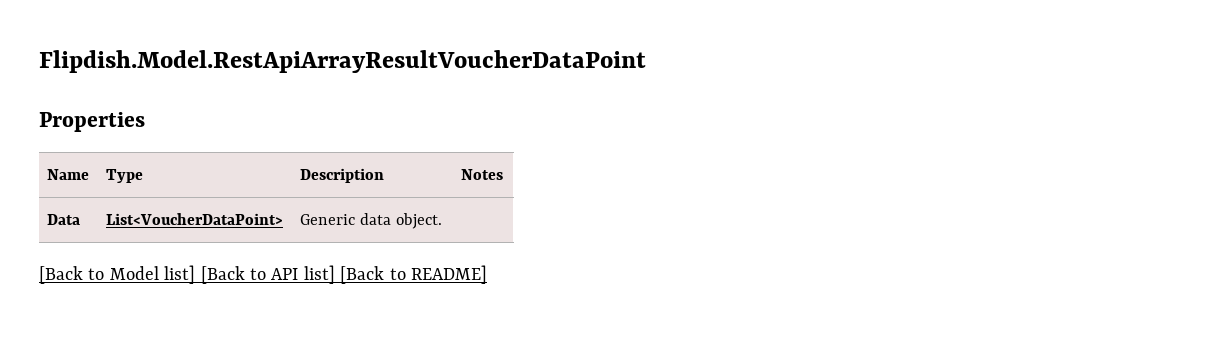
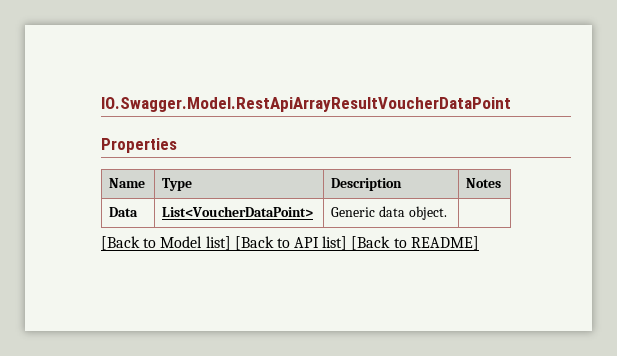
- Flipdish.Model.RestApiArrayResultVoucherDataPoint
+ IO.Swagger.Model.RestApiArrayResultVoucherDataPoint

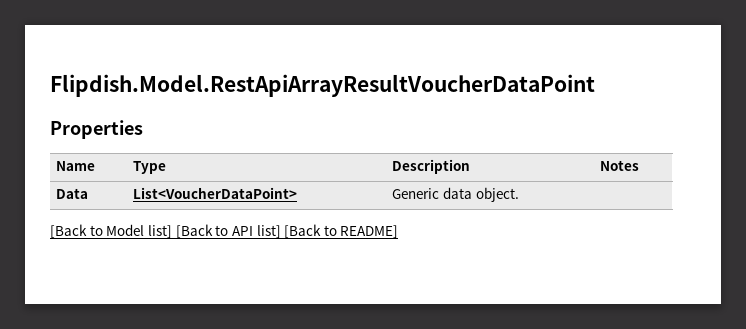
- IO.Swagger.Model.RestApiArrayResultVoucherDataPoint
+ Flipdish.Model.RestApiArrayResultVoucherDataPoint

